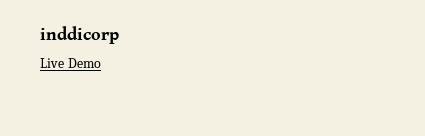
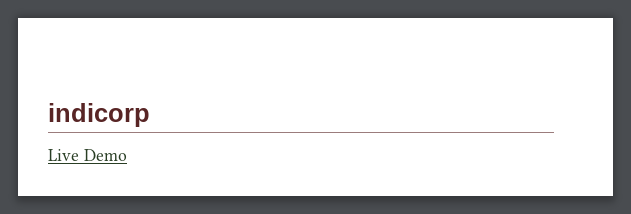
- inddicorp
+ indicorp

